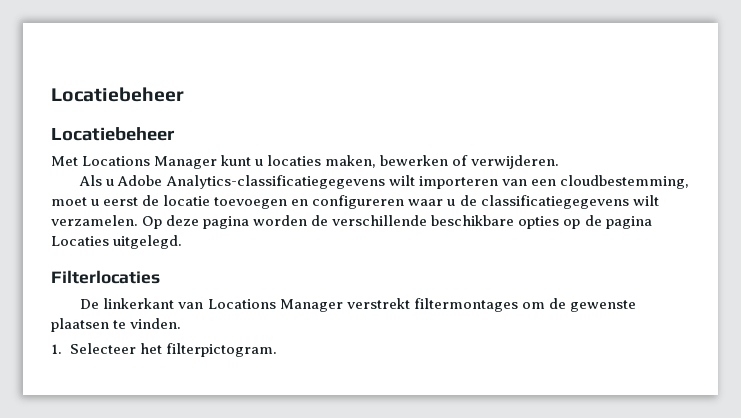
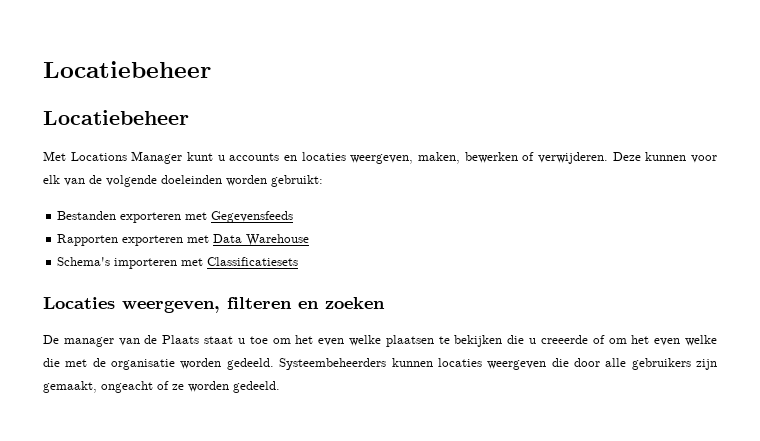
- Met Locations Manager kunt u locaties maken, bewerken of verwijderen.
- Als u Adobe Analytics-classificatiegegevens wilt importeren van een cloudbestemming, moet u eerst de locatie toevoegen en configureren waar u de classificatiegegevens wilt verzamelen. Op deze pagina worden de verschillende beschikbare opties op de pagina Locaties uitgelegd.
- Filterlocaties
- De linkerkant van Locations Manager verstrekt filtermontages om de gewenste plaatsen te vinden.
- 1. Selecteer het filterpictogram.
+ Met Locations Manager kunt u accounts en locaties weergeven, maken, bewerken of verwijderen. Deze kunnen voor elk van de volgende doeleinden worden gebruikt:
+ Bestanden exporteren met Gegevensfeeds
+ Rapporten exporteren met Data Warehouse
+ Schema's importeren met Classificatiesets
+ Locaties weergeven, filteren en zoeken
+ De manager van de Plaats staat u toe om het even welke plaatsen te bekijken die u creeerde of om het even welke die met de organisatie worden gedeeld. Systeembeheerders kunnen locaties weergeven die door alle gebruikers zijn gemaakt, ongeacht of ze worden gedeeld.

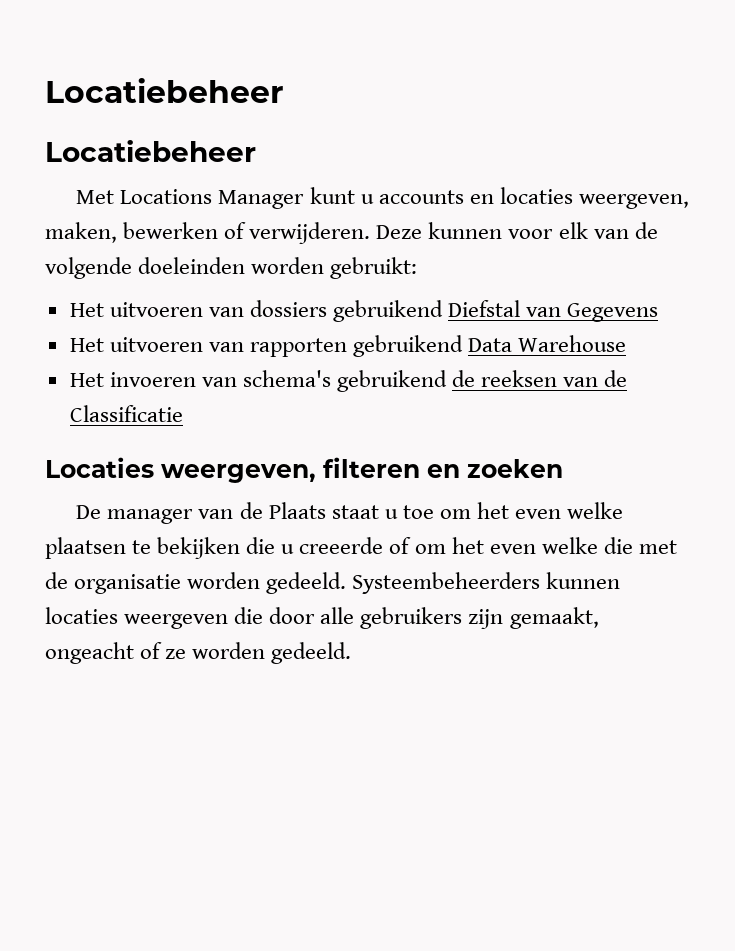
- Bestanden exporteren met Gegevensfeeds
- Rapporten exporteren met Data Warehouse
- Schema's importeren met Classificatiesets
+ Het uitvoeren van dossiers gebruikend Diefstal van Gegevens
+ Het uitvoeren van rapporten gebruikend Data Warehouse
+ Het invoeren van schema's gebruikend de reeksen van de Classificatie

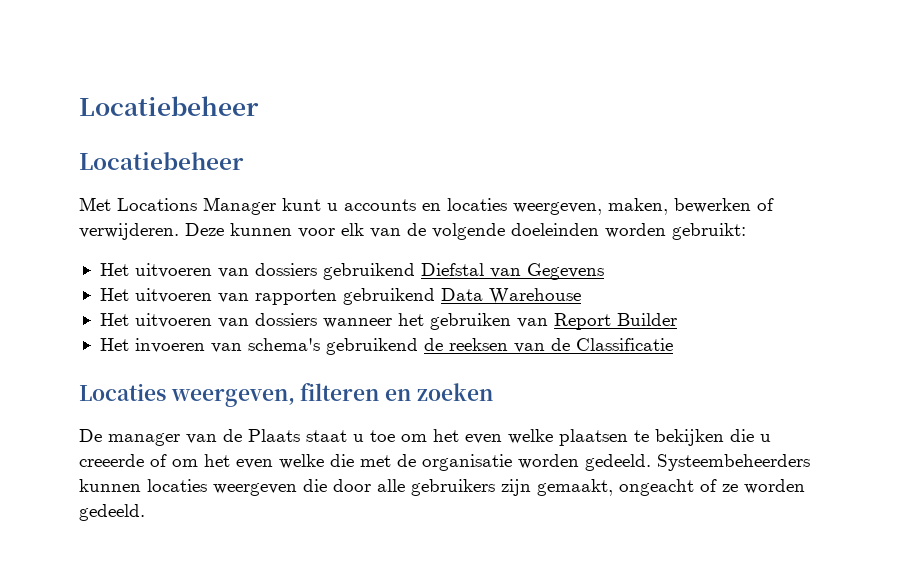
+ Het uitvoeren van dossiers wanneer het gebruiken van Report Builder

